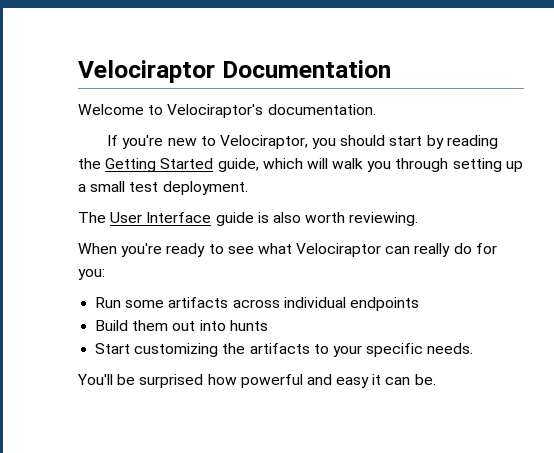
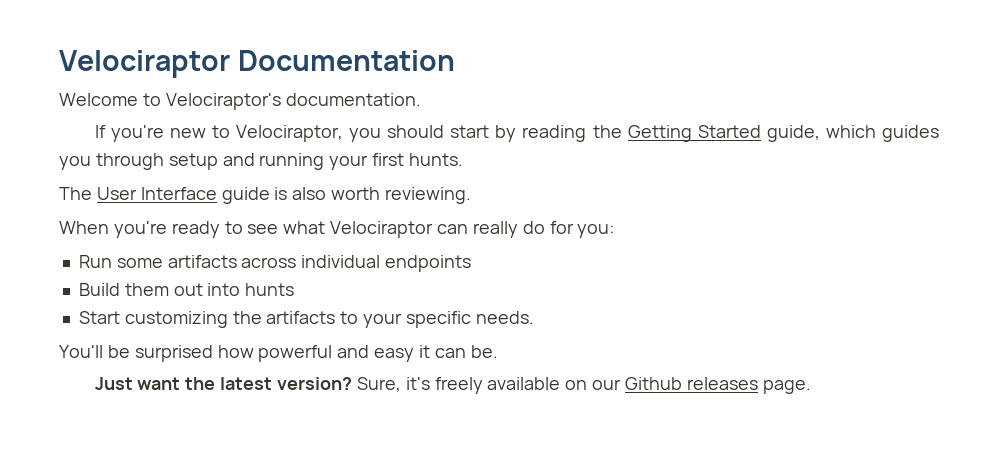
- If you're new to Velociraptor, you should start by reading the Getting Started guide, which will walk you through setting up a small test deployment.
+ If you're new to Velociraptor, you should start by reading the Getting Started guide, which guides you through setup and running your first hunts.
+ Just want the latest version? Sure, it's freely available on our Github releases page.

